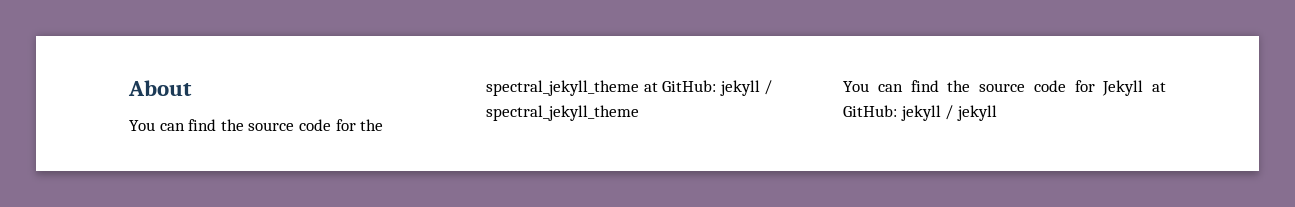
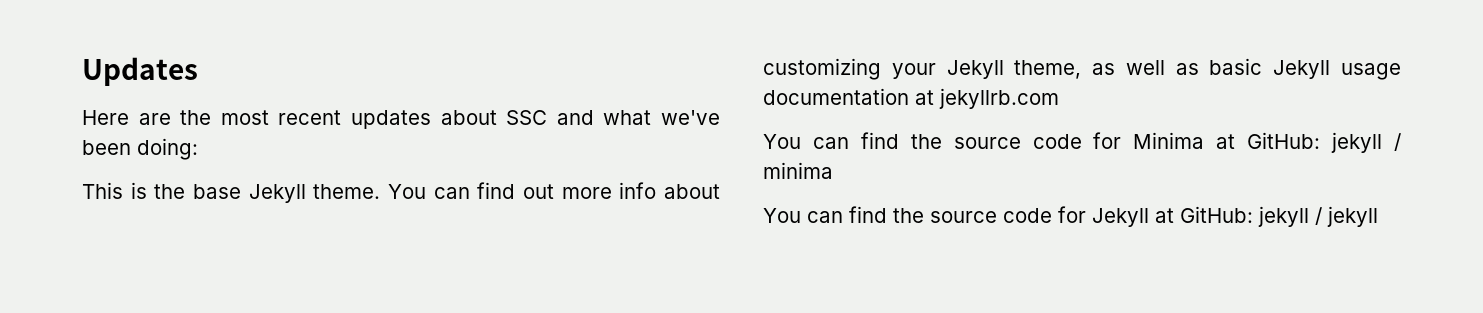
- About
- You can find the source code for the spectral_jekyll_theme at GitHub: jekyll / spectral_jekyll_theme
+ Updates
+ Here are the most recent updates about SSC and what we've been doing:
+ This is the base Jekyll theme. You can find out more info about customizing your Jekyll theme, as well as basic Jekyll usage documentation at jekyllrb.com
+ You can find the source code for Minima at GitHub: jekyll / minima

